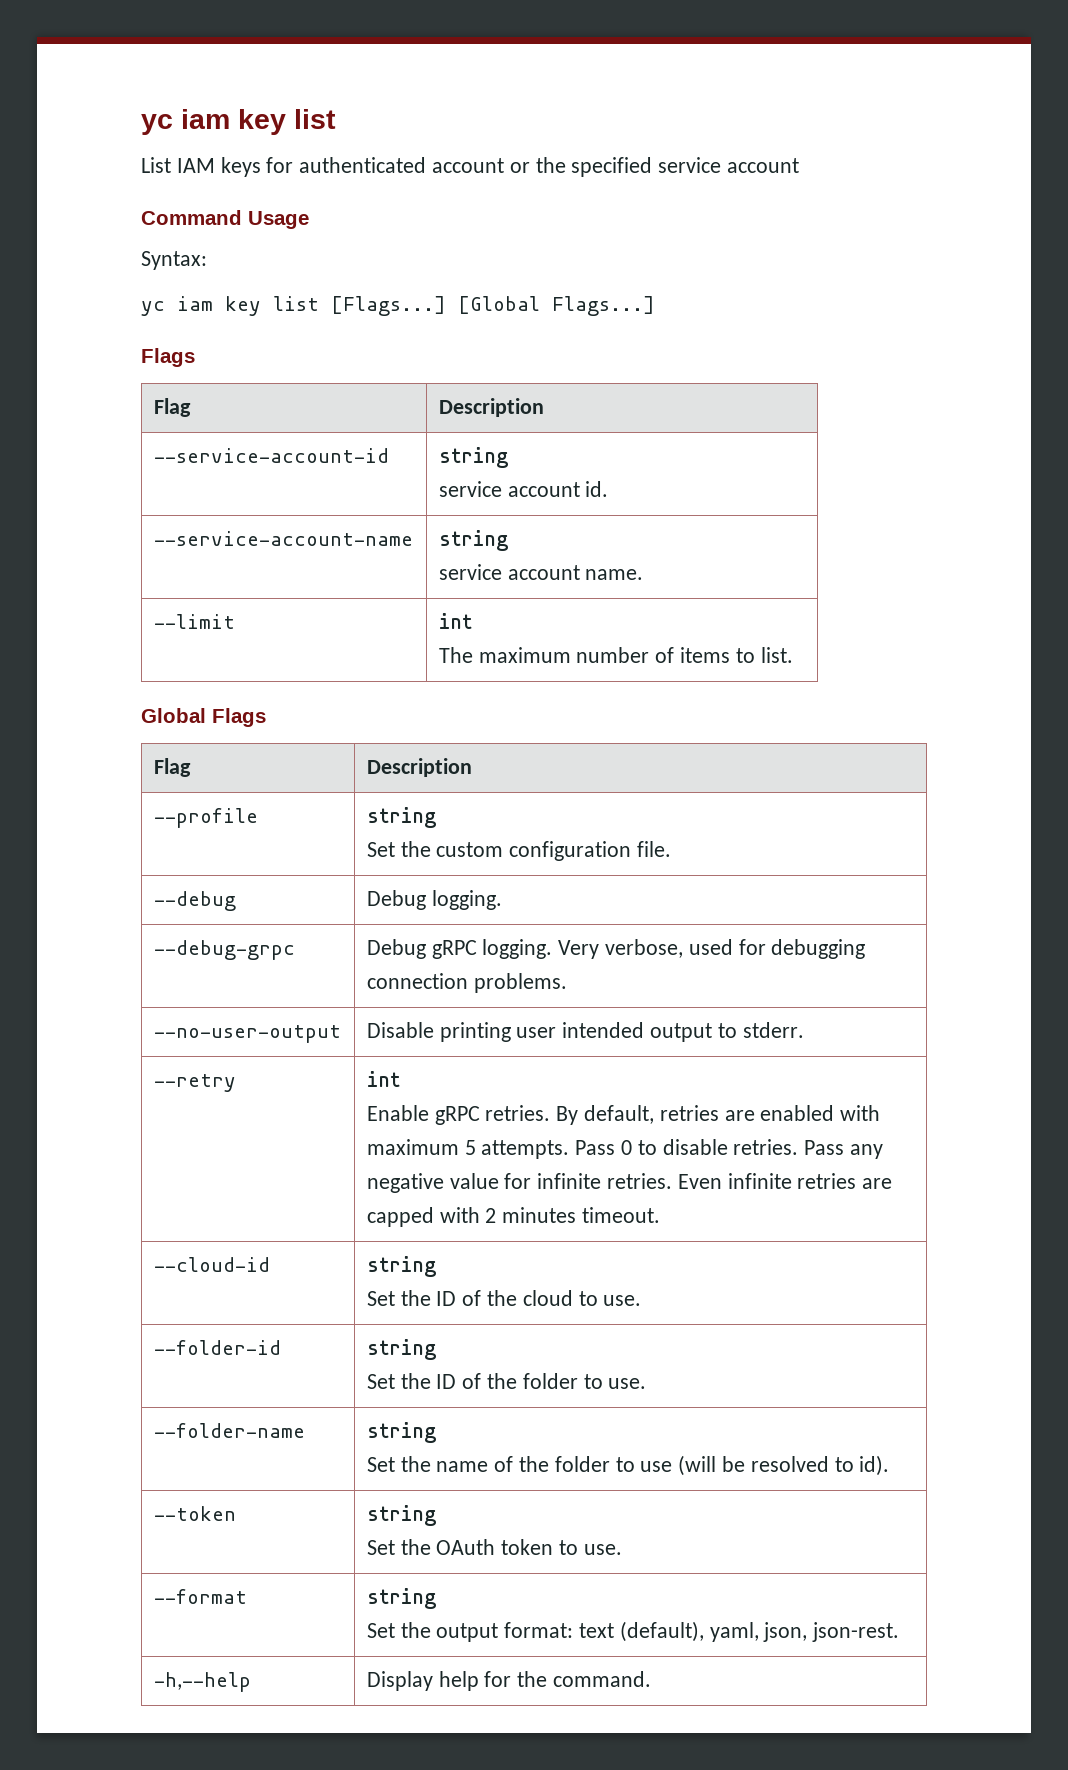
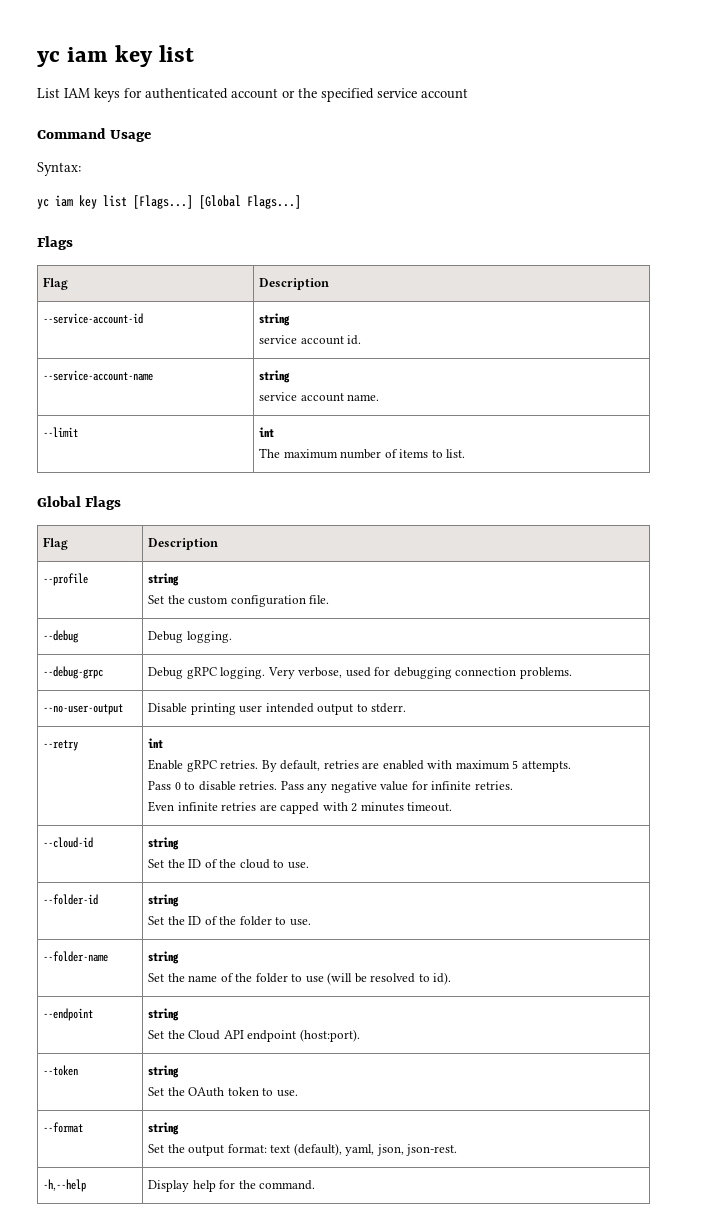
  --retry | int
- Enable gRPC retries. By default, retries are enabled with maximum 5 attempts. Pass 0 to disable retries. Pass any negative value for infinite retries. Even infinite retries are capped with 2 minutes timeout.
+ Enable gRPC retries. By default, retries are enabled with maximum 5 attempts.
+ Pass 0 to disable retries. Pass any negative value for infinite retries.
+ Even infinite retries are capped with 2 minutes timeout.
+ --endpoint | string
+ Set the Cloud API endpoint (host:port).

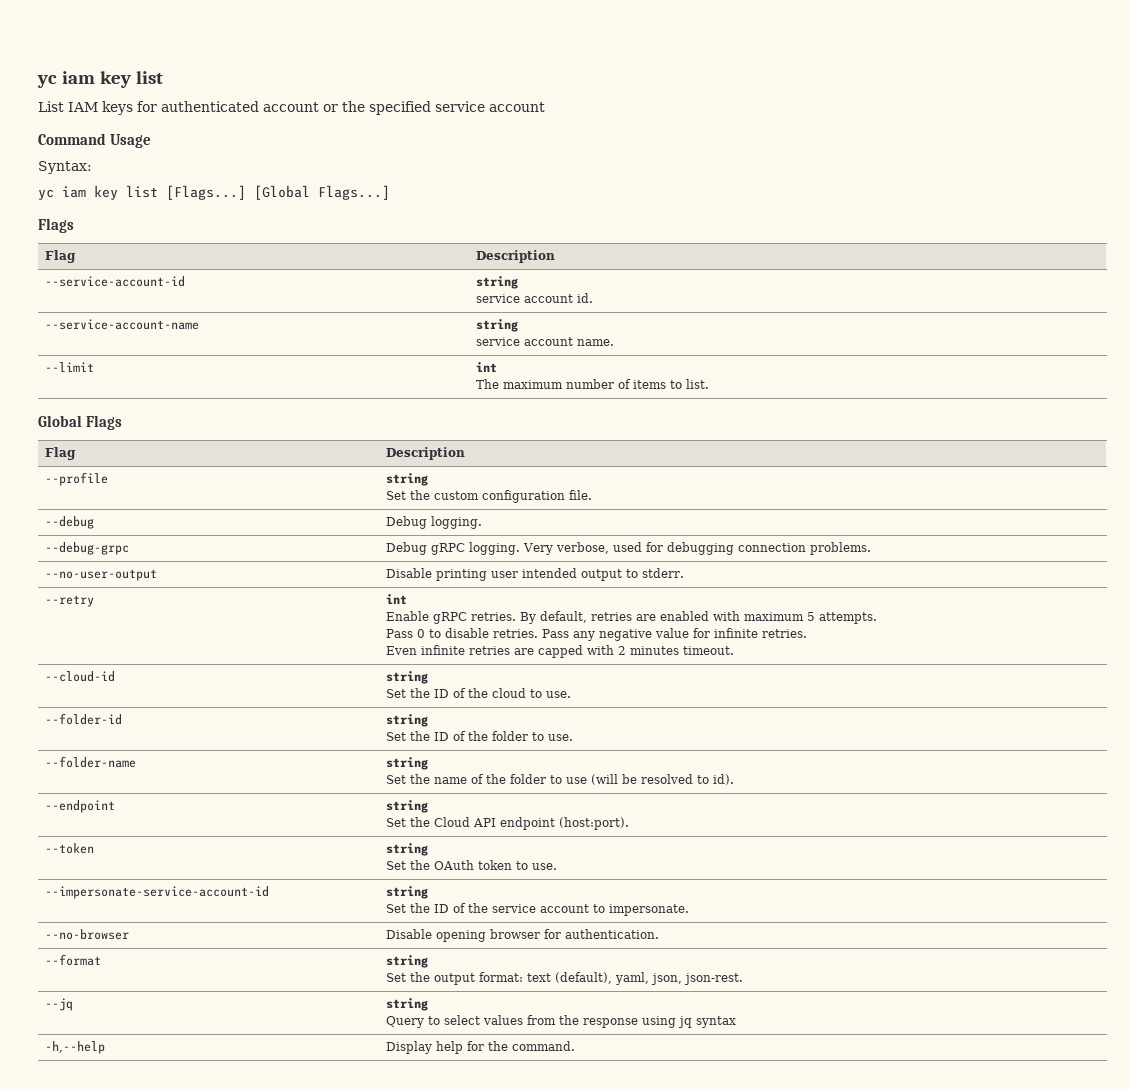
+ --impersonate-service-account-id | string
+ Set the ID of the service account to impersonate.
+ --no-browser | Disable opening browser for authentication.
+ --jq | string
+ Query to select values from the response using jq syntax

